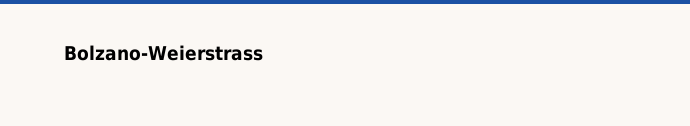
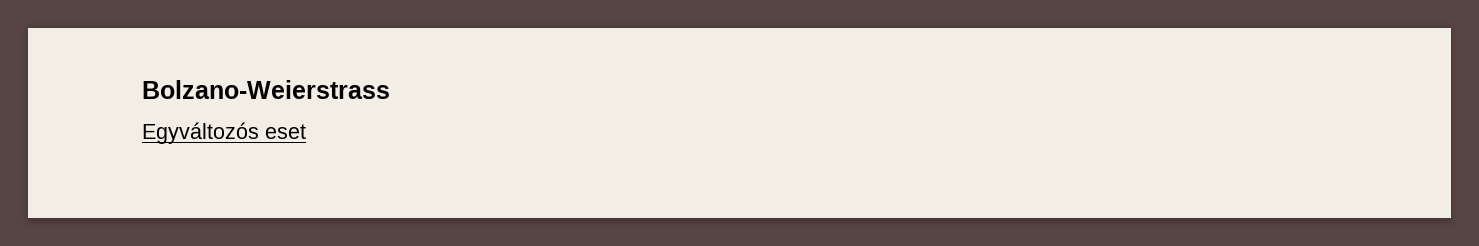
+ Egyváltozós eset

